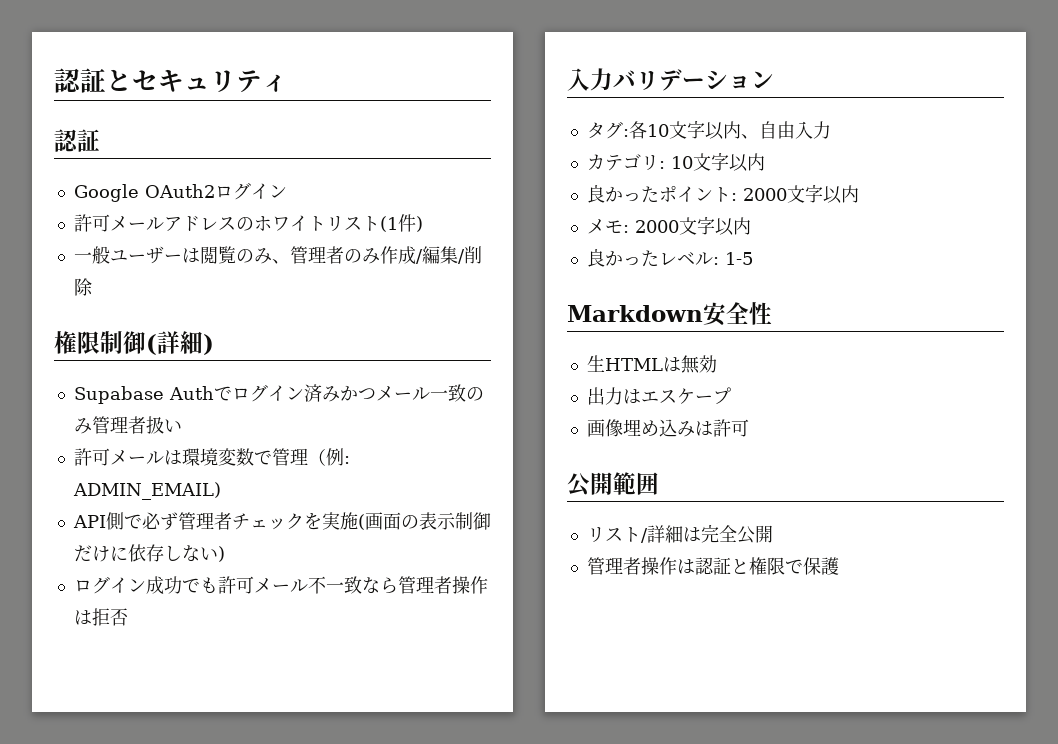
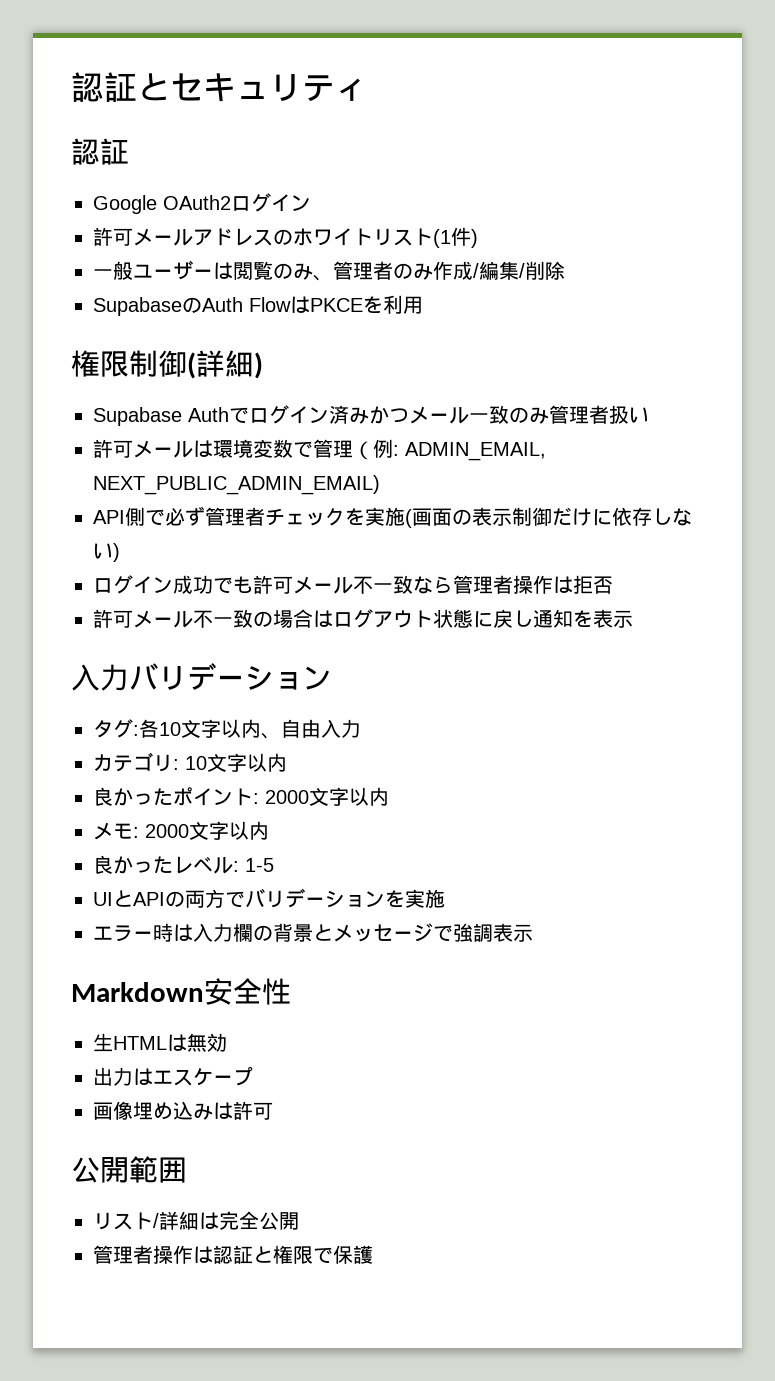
+ SupabaseのAuth FlowはPKCEを利用
- 許可メールは環境変数で管理（例: ADMIN_EMAIL)
+ 許可メールは環境変数で管理（例: ADMIN_EMAIL, NEXT_PUBLIC_ADMIN_EMAIL)
+ 許可メール不一致の場合はログアウト状態に戻し通知を表示
+ UIとAPIの両方でバリデーションを実施
+ エラー時は入力欄の背景とメッセージで強調表示

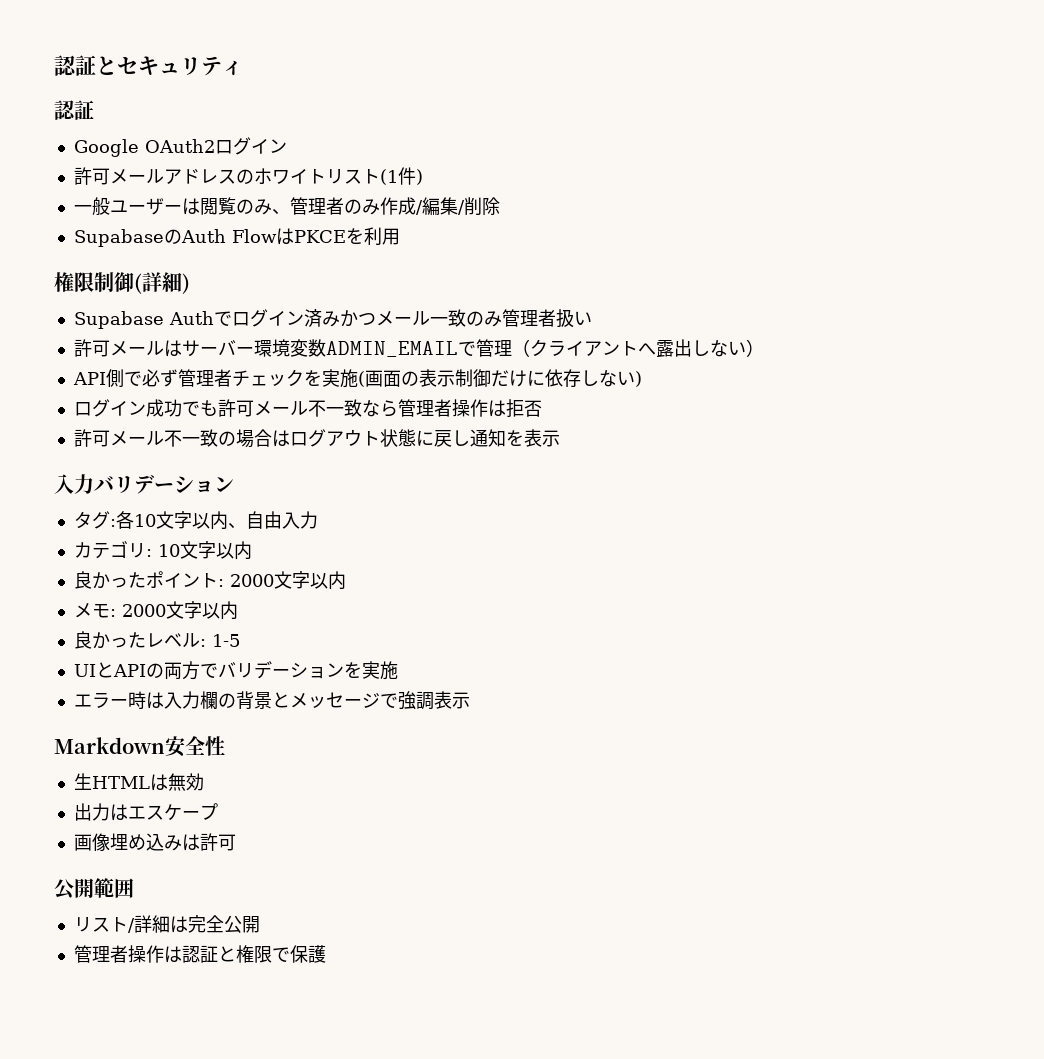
- 許可メールは環境変数で管理（例: ADMIN_EMAIL, NEXT_PUBLIC_ADMIN_EMAIL)
+ 許可メールはサーバー環境変数ADMIN_EMAILで管理（クライアントへ露出しない）

